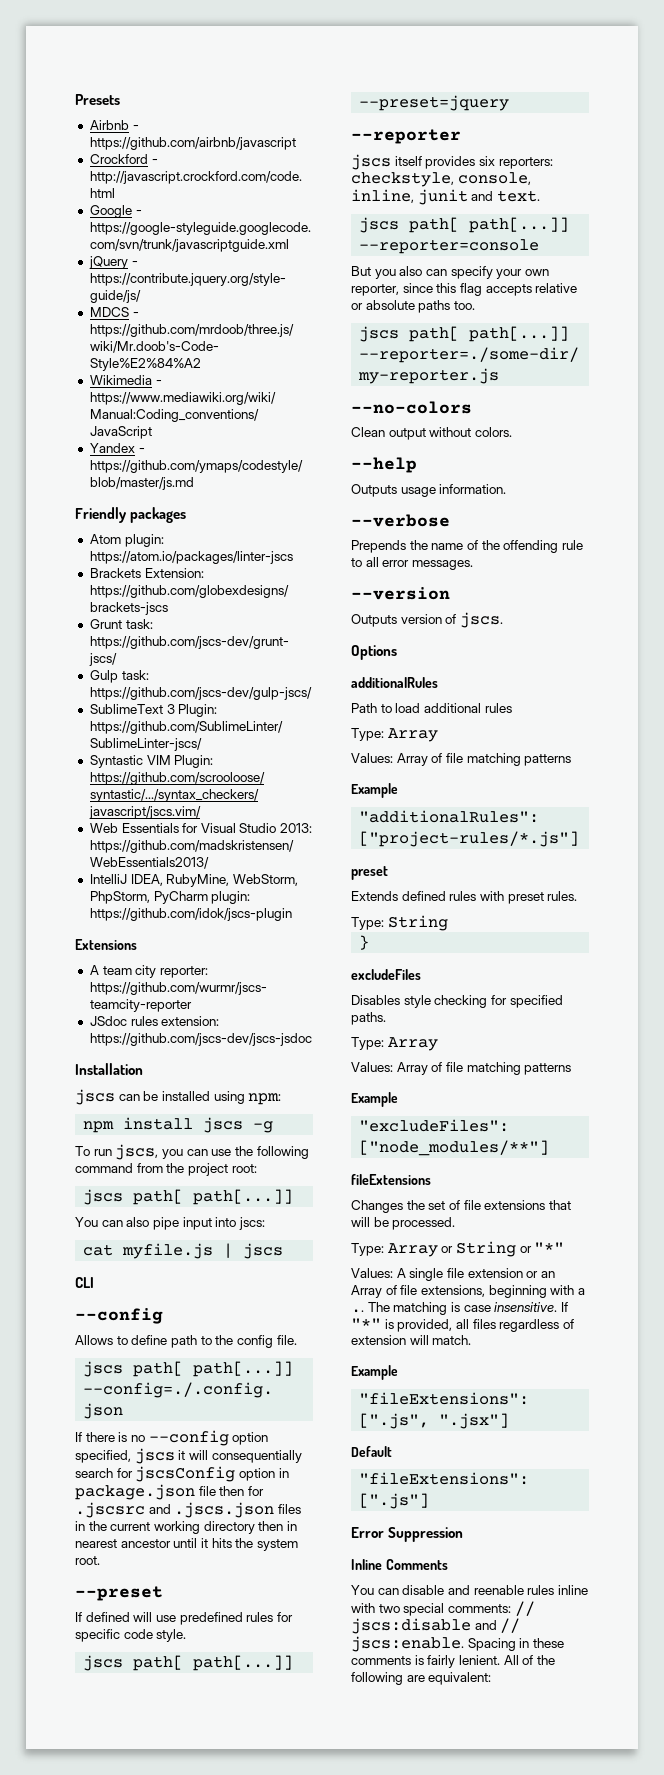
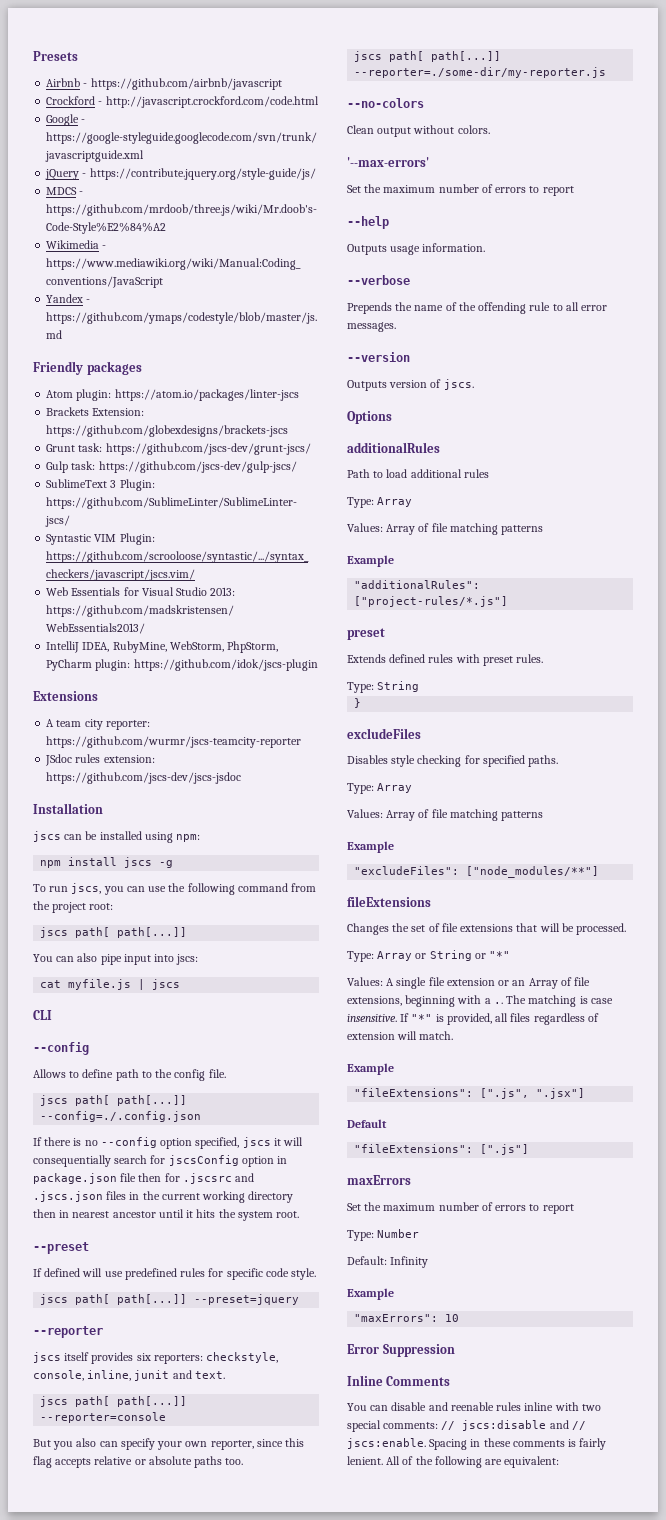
+ '--max-errors'
+ Set the maximum number of errors to report
+ maxErrors
+ Set the maximum number of errors to report
+ Type: Number
+ Default: Infinity
+ Example
+ "maxErrors": 10

